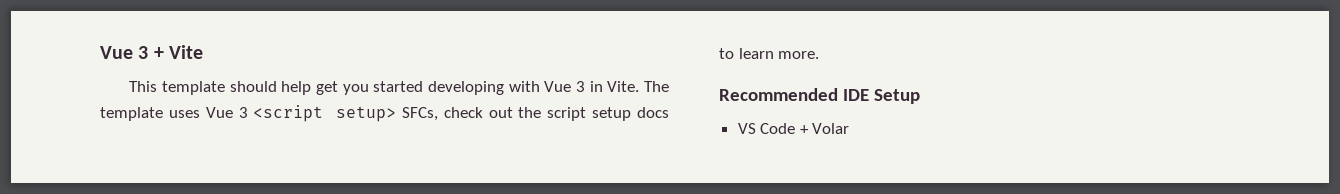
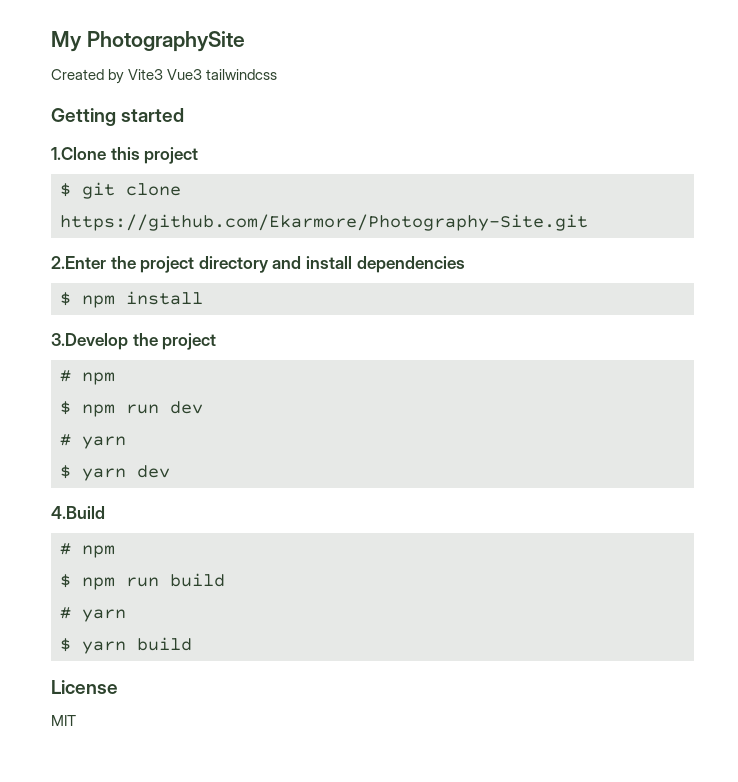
- Vue 3 + Vite
- This template should help get you started developing with Vue 3 in Vite. The template uses Vue 3 <script setup> SFCs, check out the script setup docs to learn more.
- Recommended IDE Setup
- VS Code + Volar
+ My PhotographySite
+ Created by Vite3 Vue3 tailwindcss
+ Getting started
+ 1.Clone this project
+ $ git clone https://github.com/Ekarmore/Photography-Site.git
+ 2.Enter the project directory and install dependencies
+ $ npm install
+ 3.Develop the project
+ # npm
+ $ npm run dev
+ # yarn
+ $ yarn dev
+ 4.Build
+ # npm
+ $ npm run build
+ # yarn
+ $ yarn build
+ License
+ MIT

